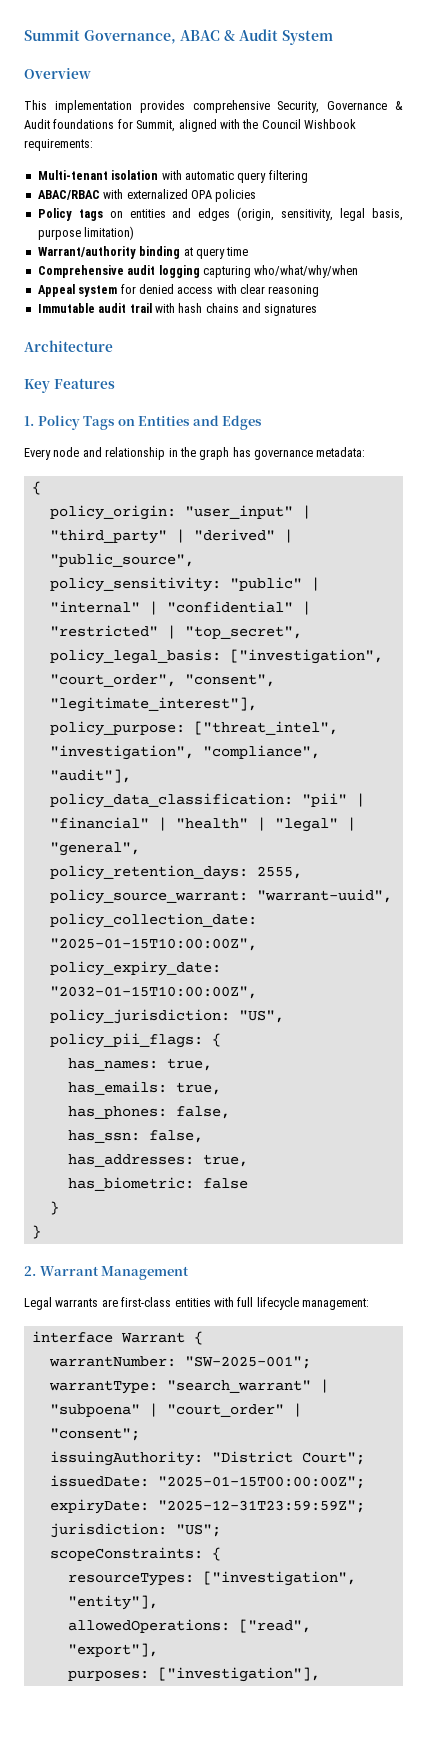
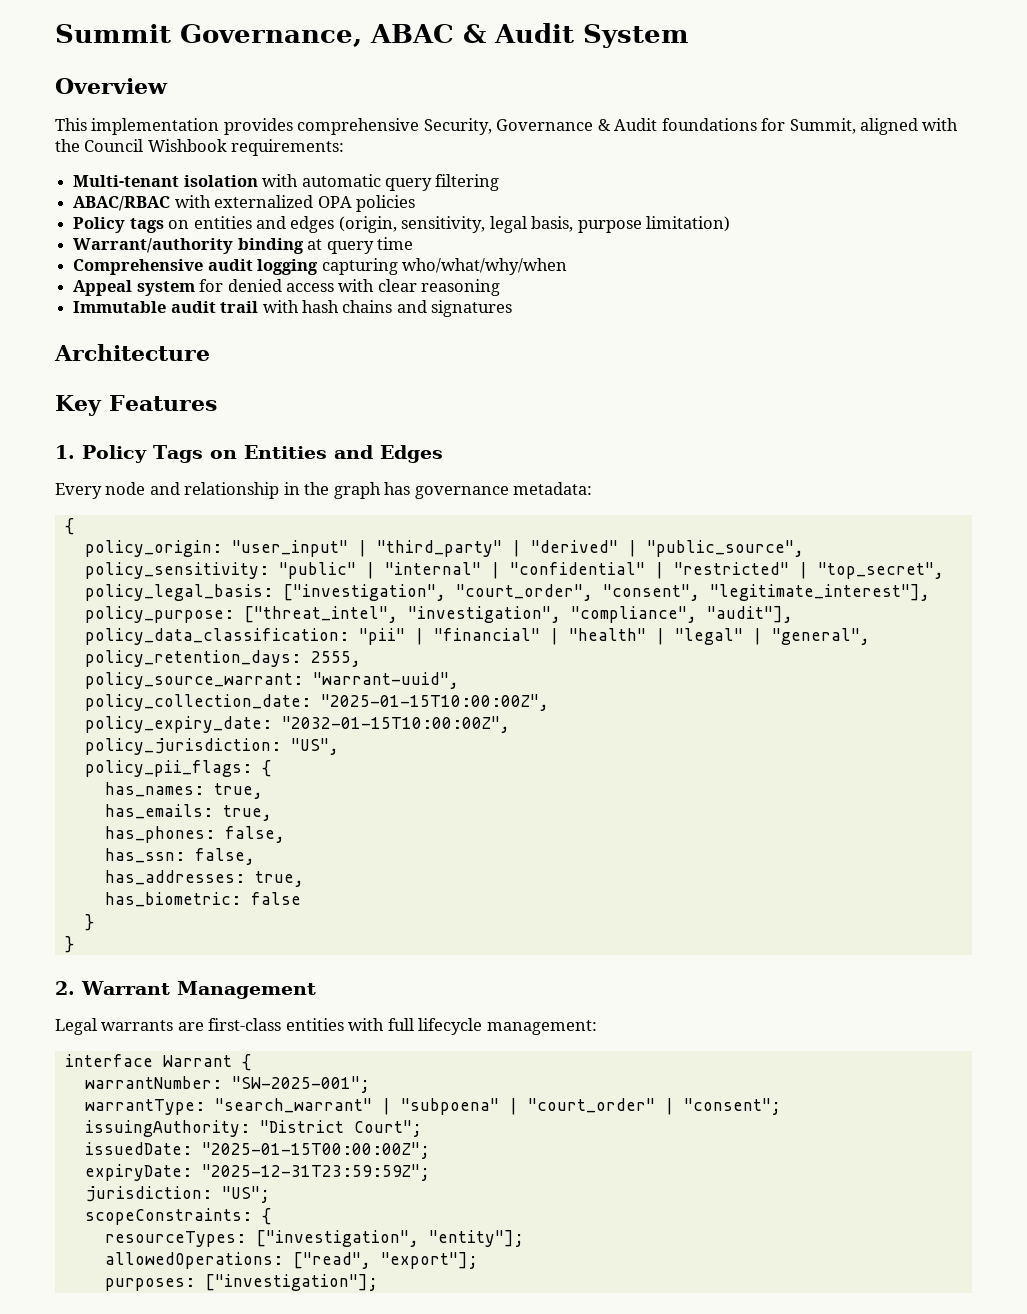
- resourceTypes: ["investigation", "entity"],
+ resourceTypes: ["investigation", "entity"];
- allowedOperations: ["read", "export"],
+ allowedOperations: ["read", "export"];
- purposes: ["investigation"],
+ purposes: ["investigation"];

